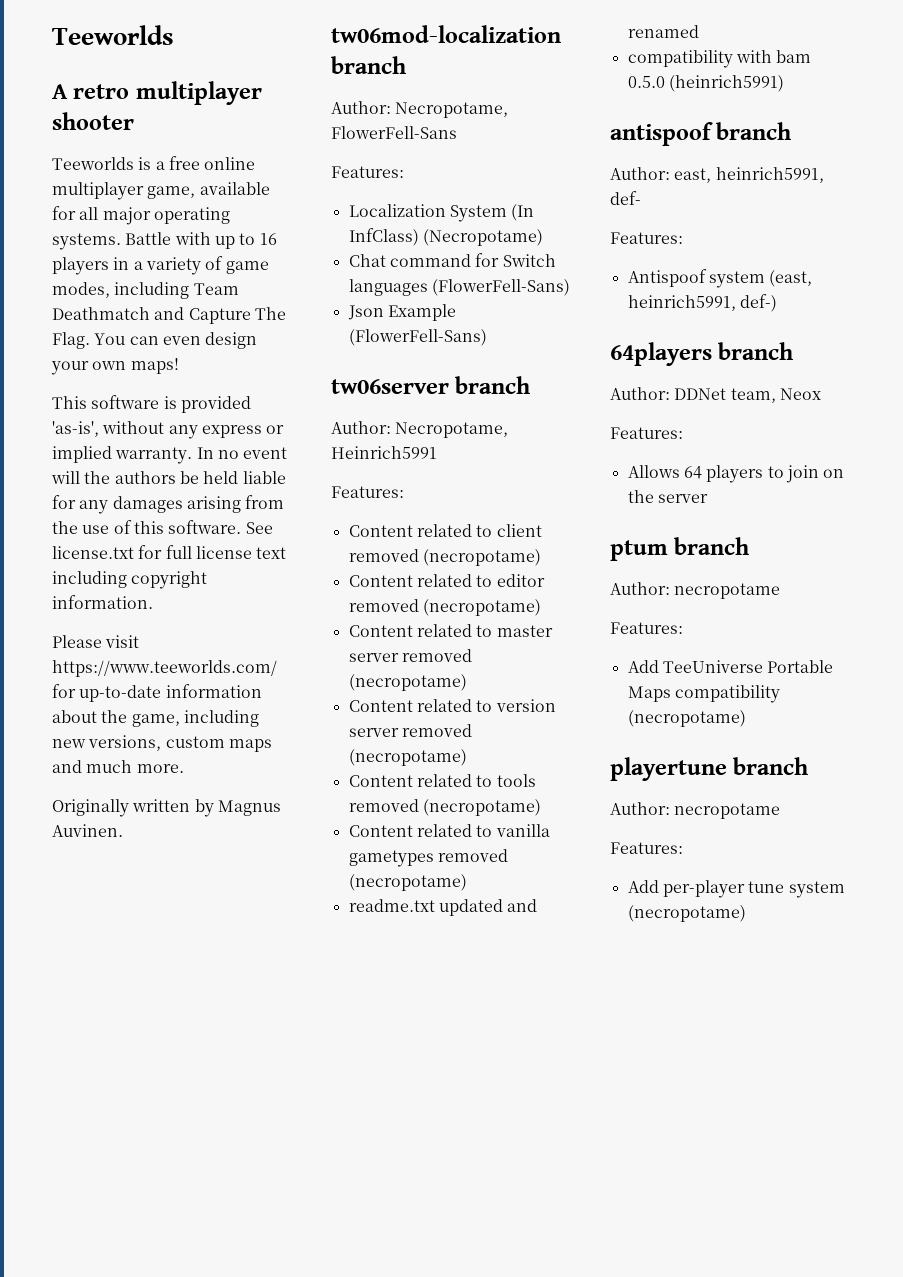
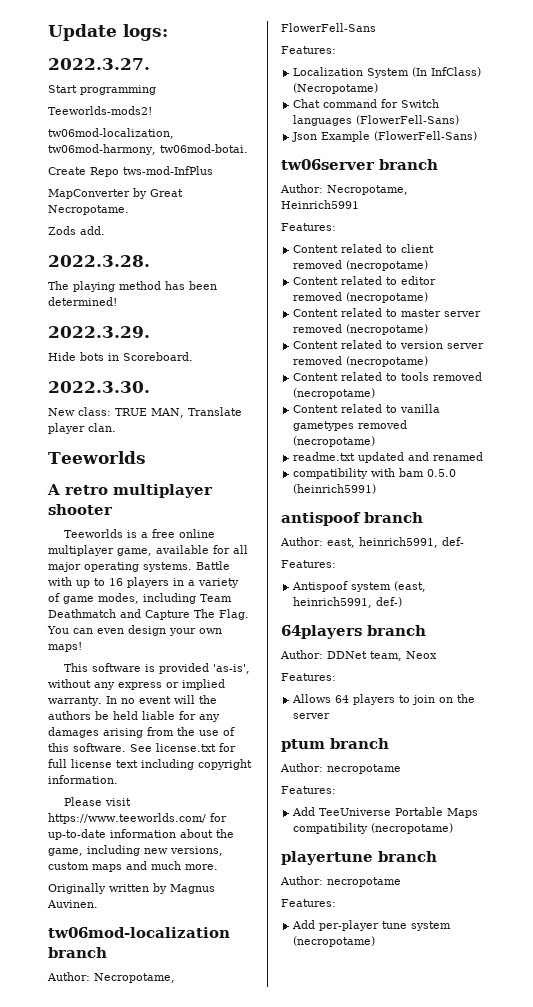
+ Update logs:
+ 2022.3.27.
+ Start programming
+ Teeworlds-mods2!
+ tw06mod-localization, tw06mod-harmony, tw06mod-botai.
+ Create Repo tws-mod-InfPlus
+ MapConverter by Great Necropotame.
+ Zods add.
+ 2022.3.28.
+ The playing method has been determined!
+ 2022.3.29.
+ Hide bots in Scoreboard.
+ 2022.3.30.
+ New class: TRUE MAN, Translate player clan.

